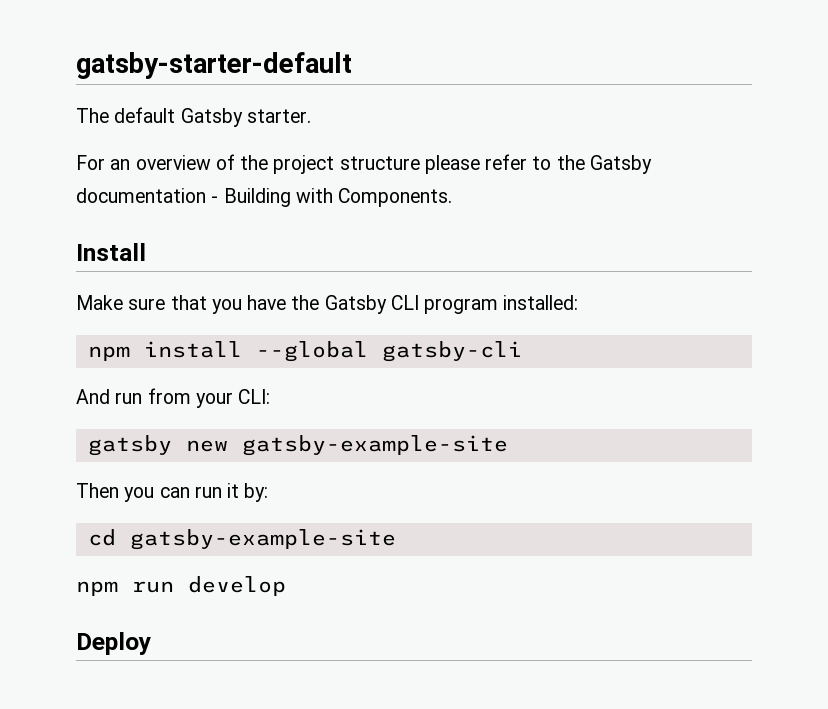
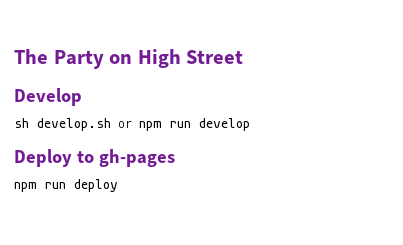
- gatsby-starter-default
- The default Gatsby starter.
- For an overview of the project structure please refer to the Gatsby documentation - Building with Components.
- Install
- Make sure that you have the Gatsby CLI program installed:
- npm install --global gatsby-cli
- And run from your CLI:
- gatsby new gatsby-example-site
- Then you can run it by:
- cd gatsby-example-site
- npm run develop
+ The Party on High Street
+ Develop
+ sh develop.sh or npm run develop
- Deploy
+ Deploy to gh-pages
+ npm run deploy

